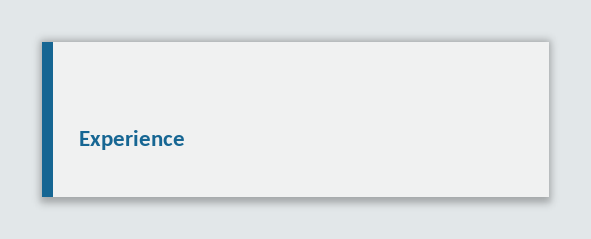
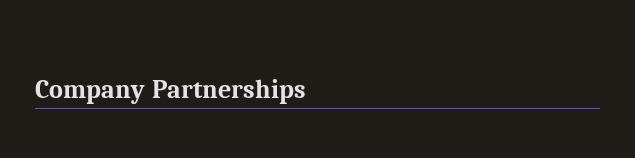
- Experience
+ Company Partnerships

